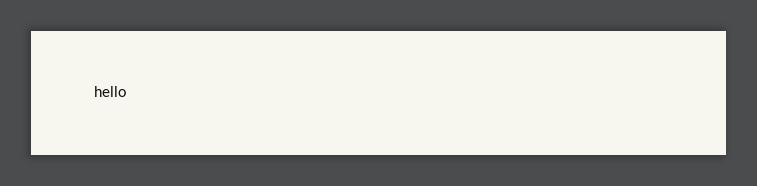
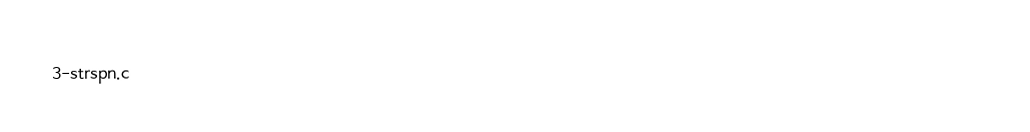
- hello
+ 3-strspn.c

